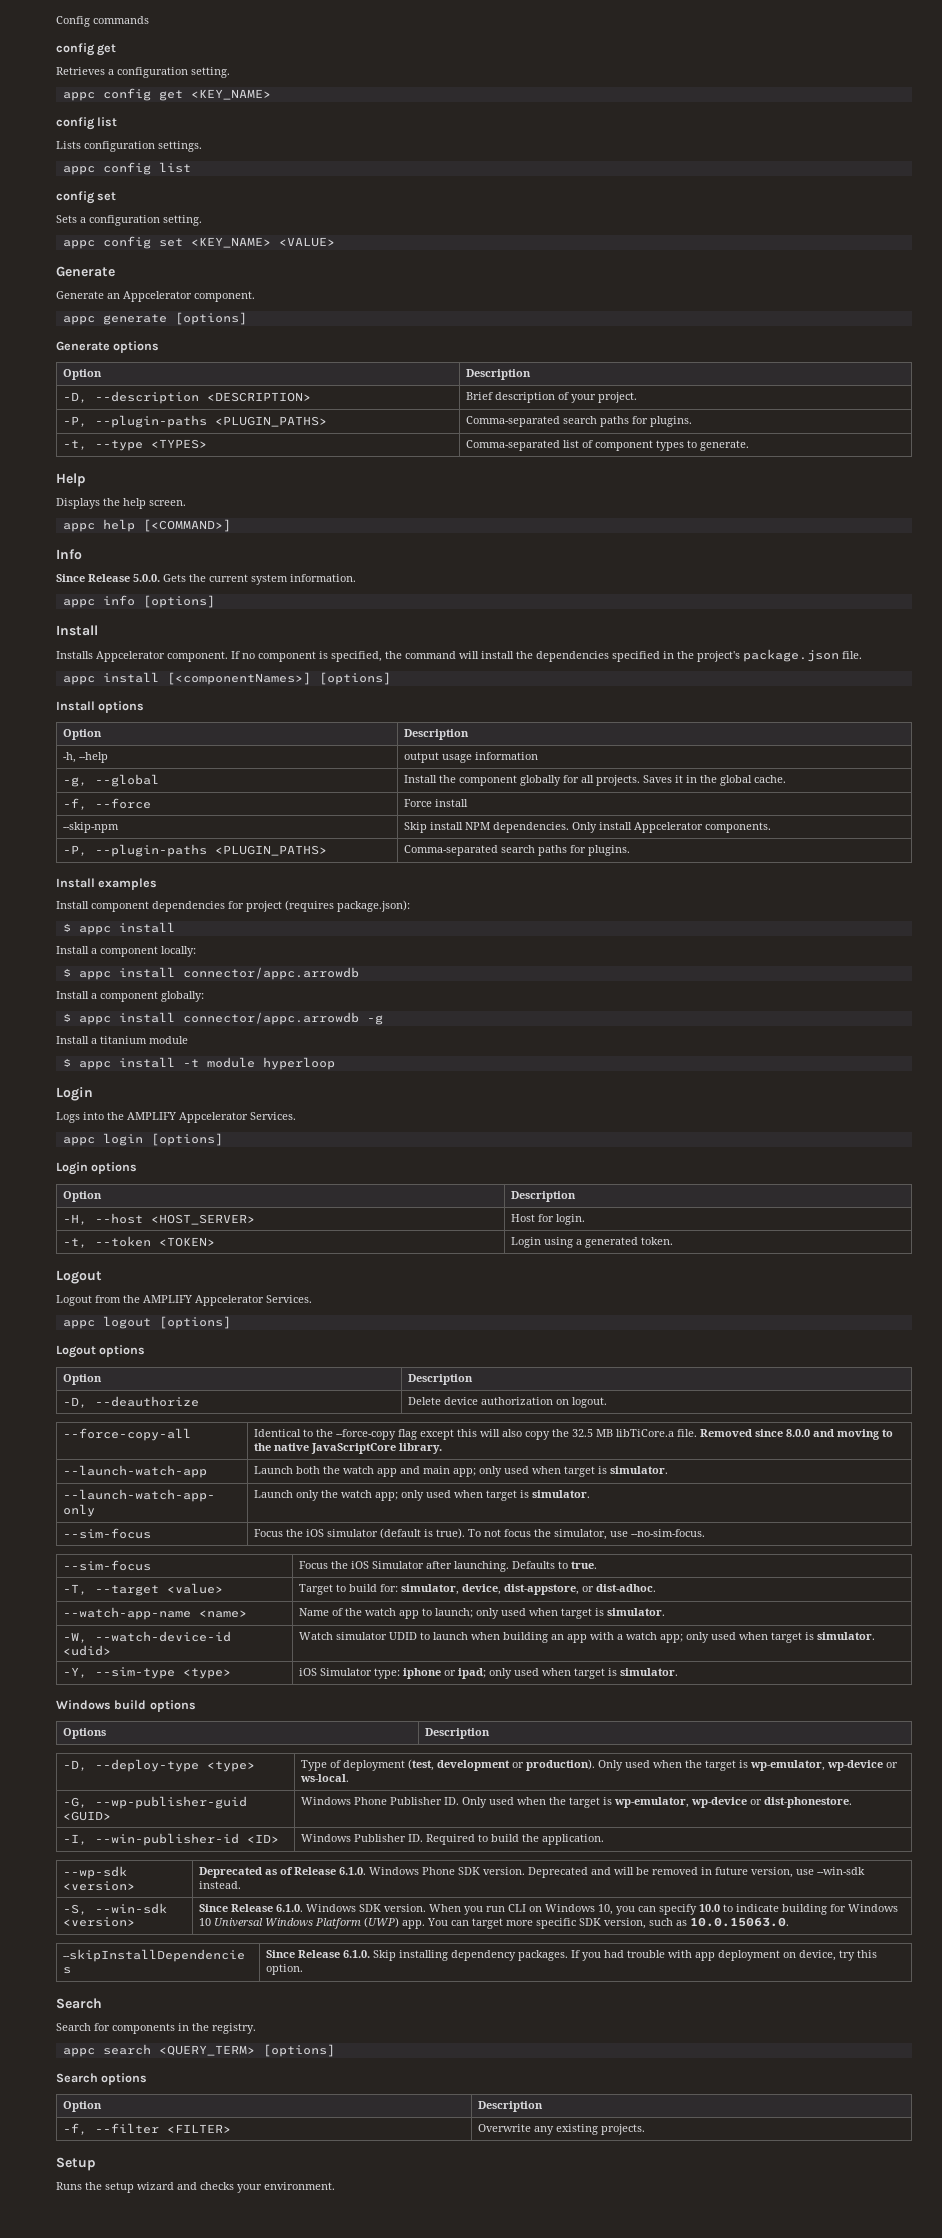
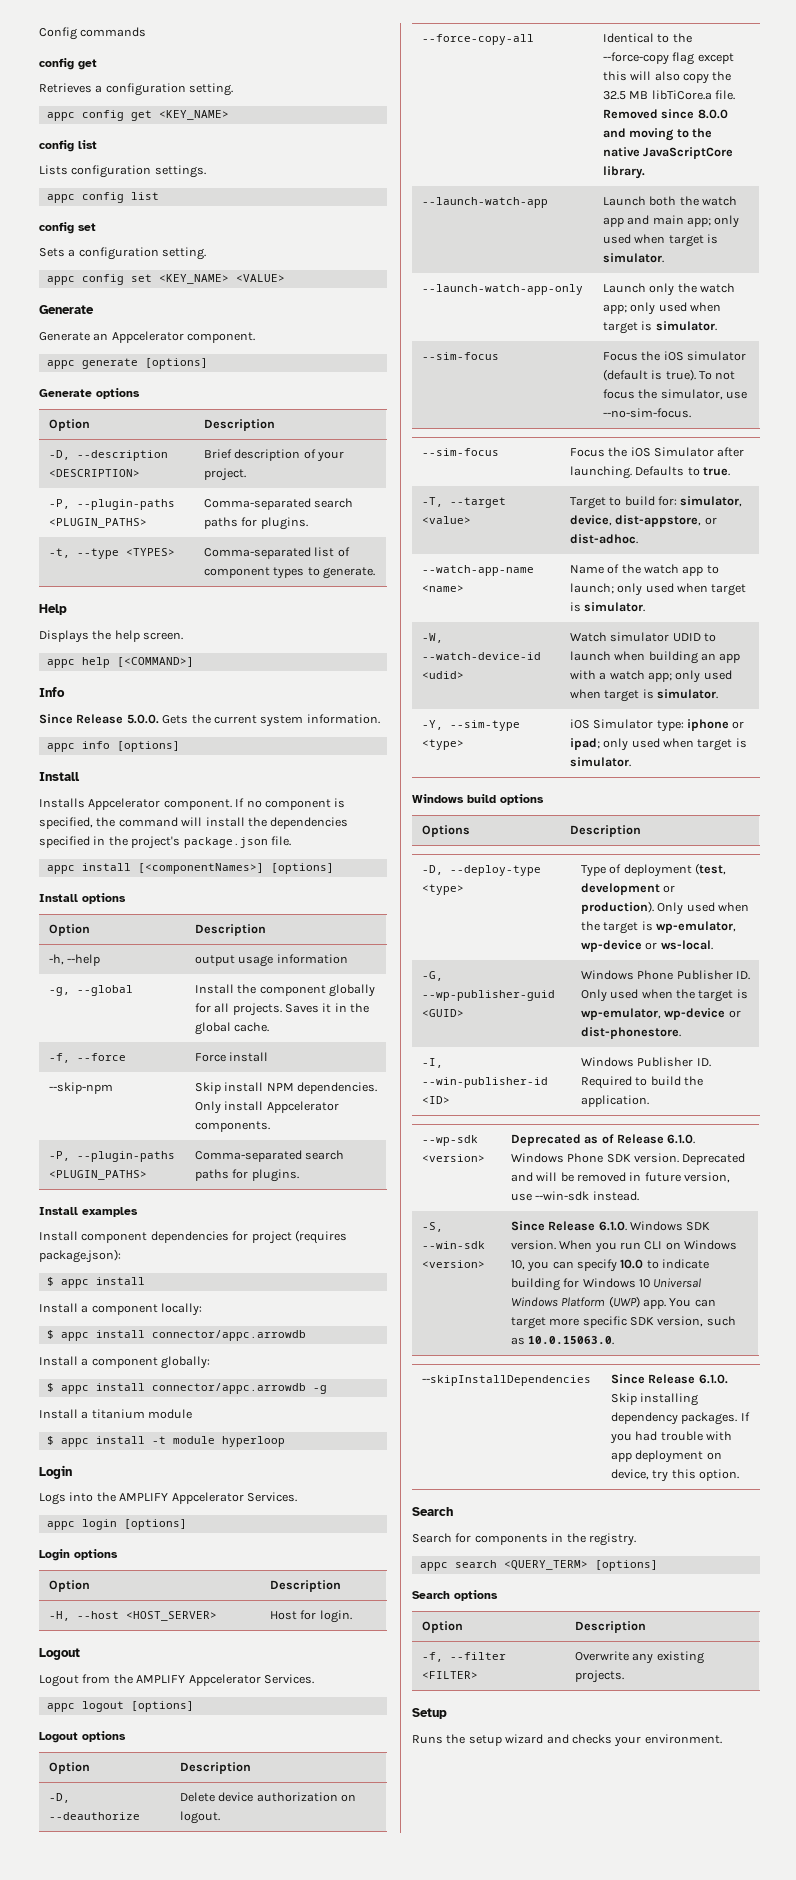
- -t, --token <TOKEN> | Login using a generated token.

